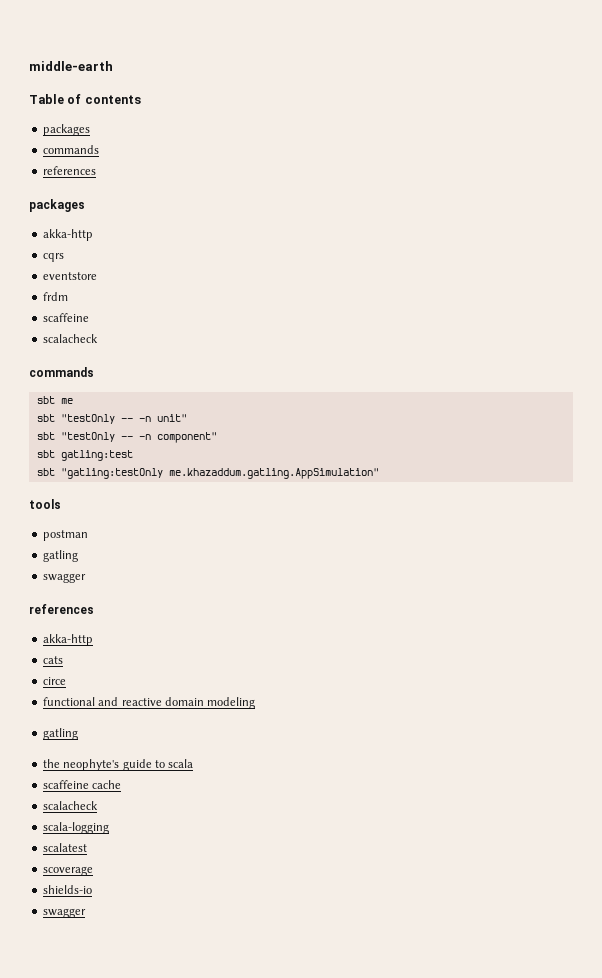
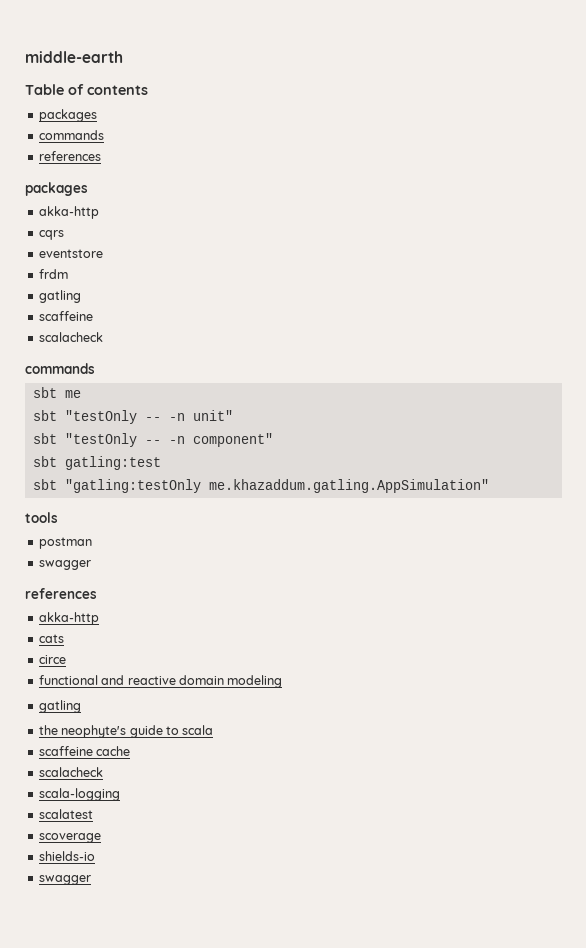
  frdm
+ gatling
  postman
- gatling

